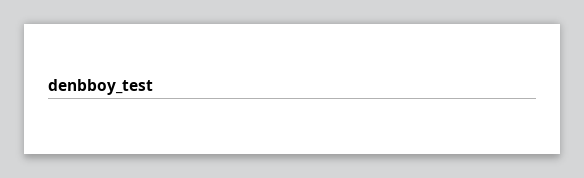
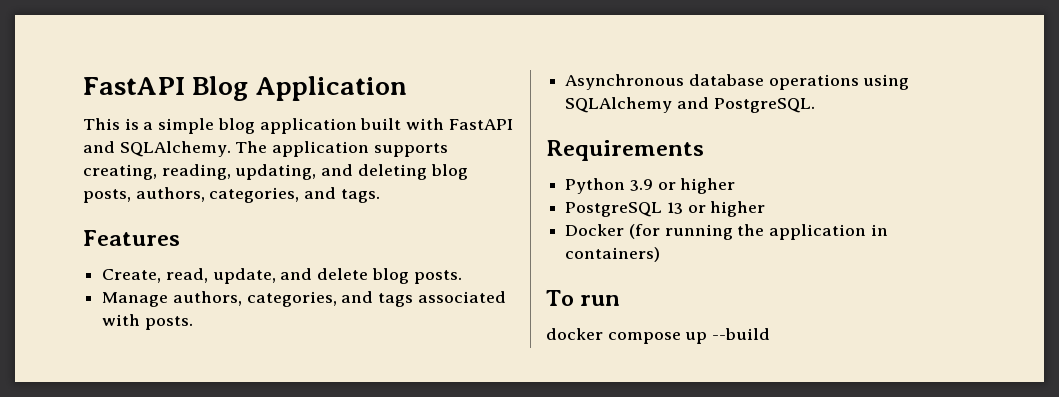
- denbboy_test
+ FastAPI Blog Application
+ This is a simple blog application built with FastAPI and SQLAlchemy. The application supports creating, reading, updating, and deleting blog posts, authors, categories, and tags.
+ Features
+ Create, read, update, and delete blog posts.
+ Manage authors, categories, and tags associated with posts.
+ Asynchronous database operations using SQLAlchemy and PostgreSQL.
+ Requirements
+ Python 3.9 or higher
+ PostgreSQL 13 or higher
+ Docker (for running the application in containers)
+ To run
+ docker compose up --build

